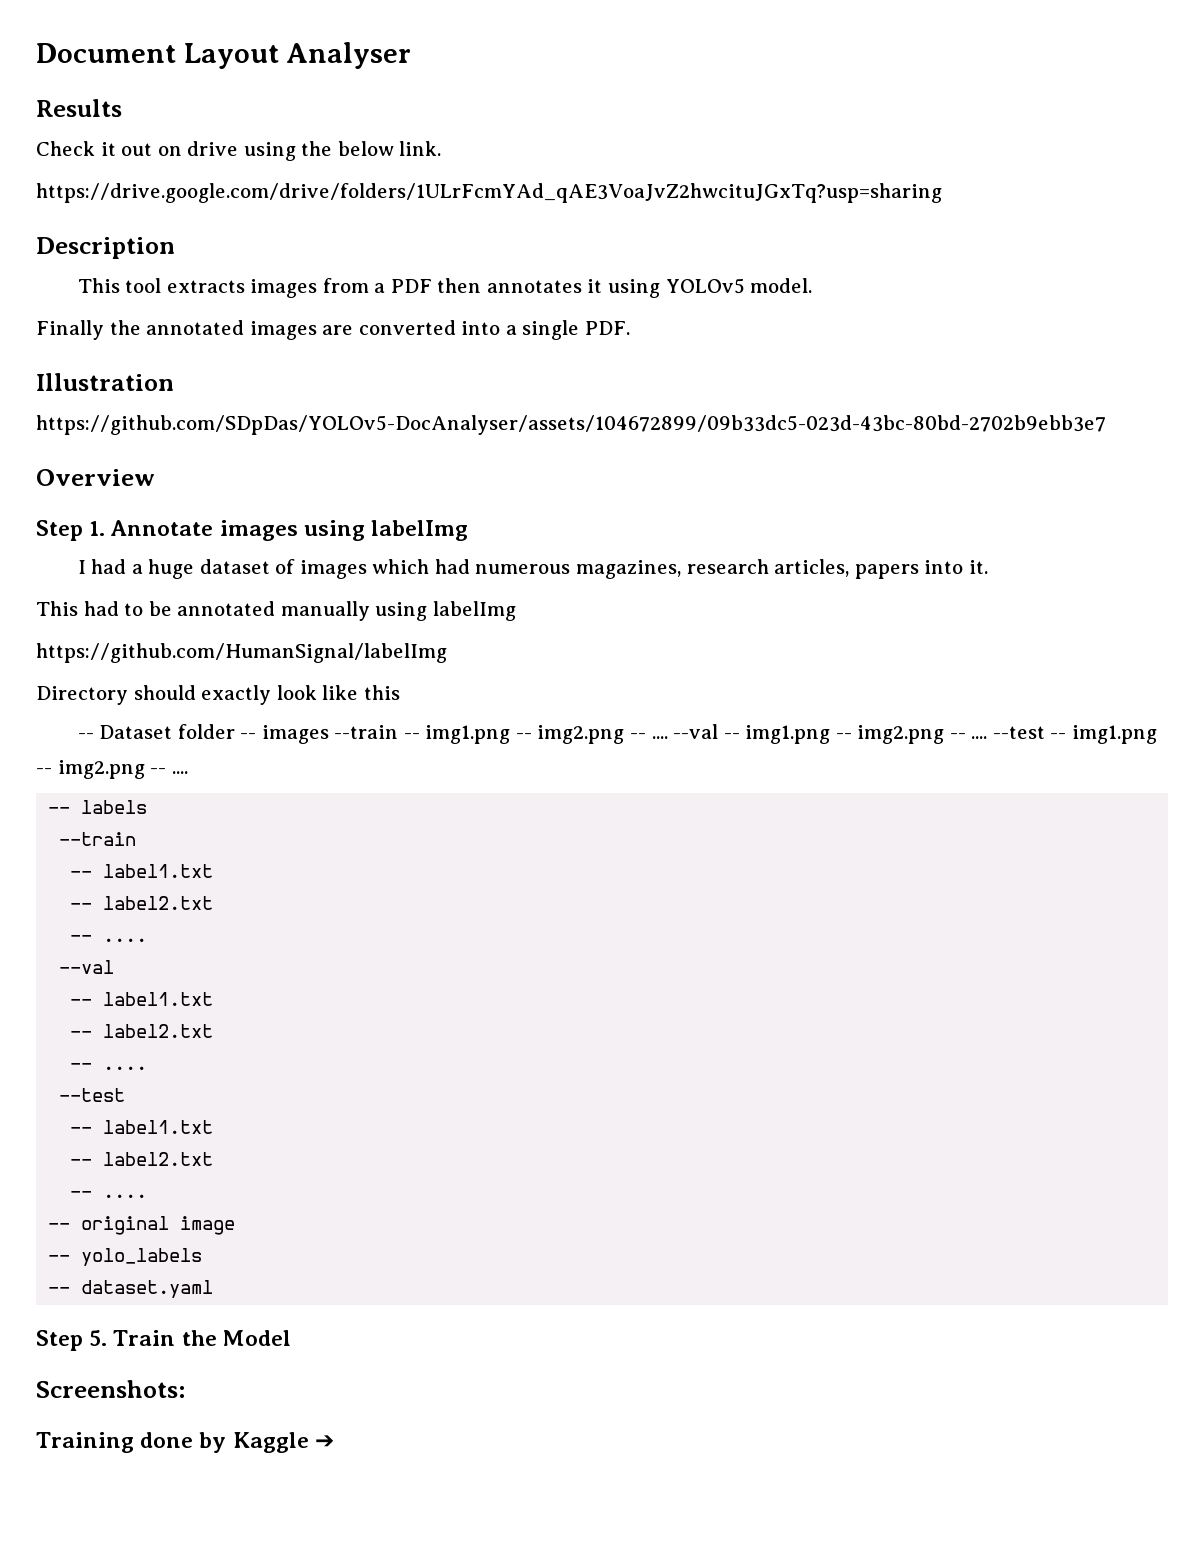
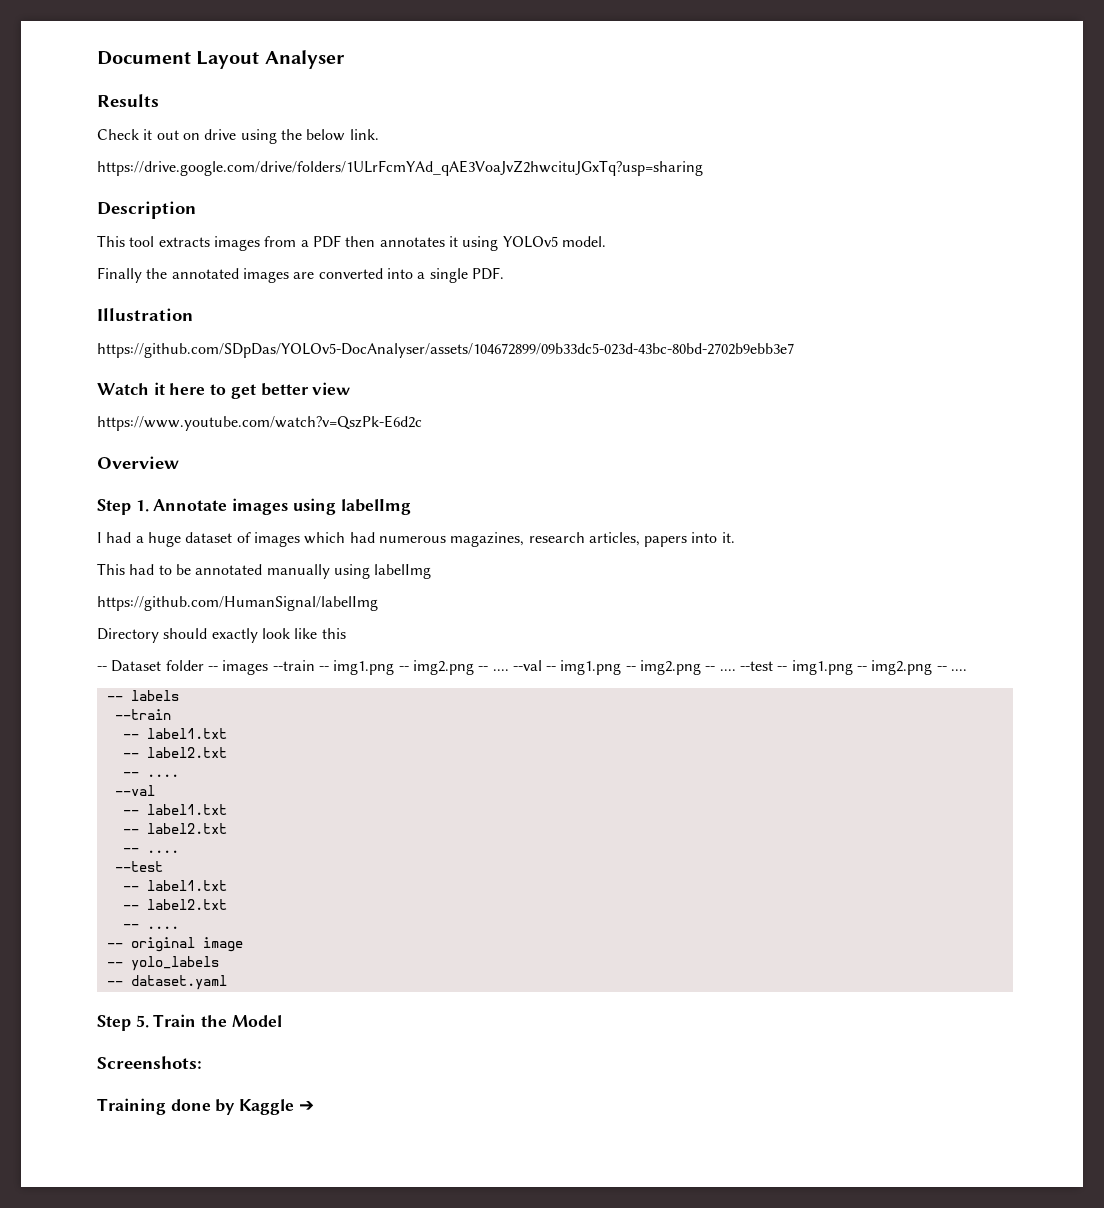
+ Watch it here to get better view
+ https://www.youtube.com/watch?v=QszPk-E6d2c

